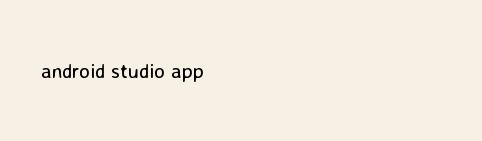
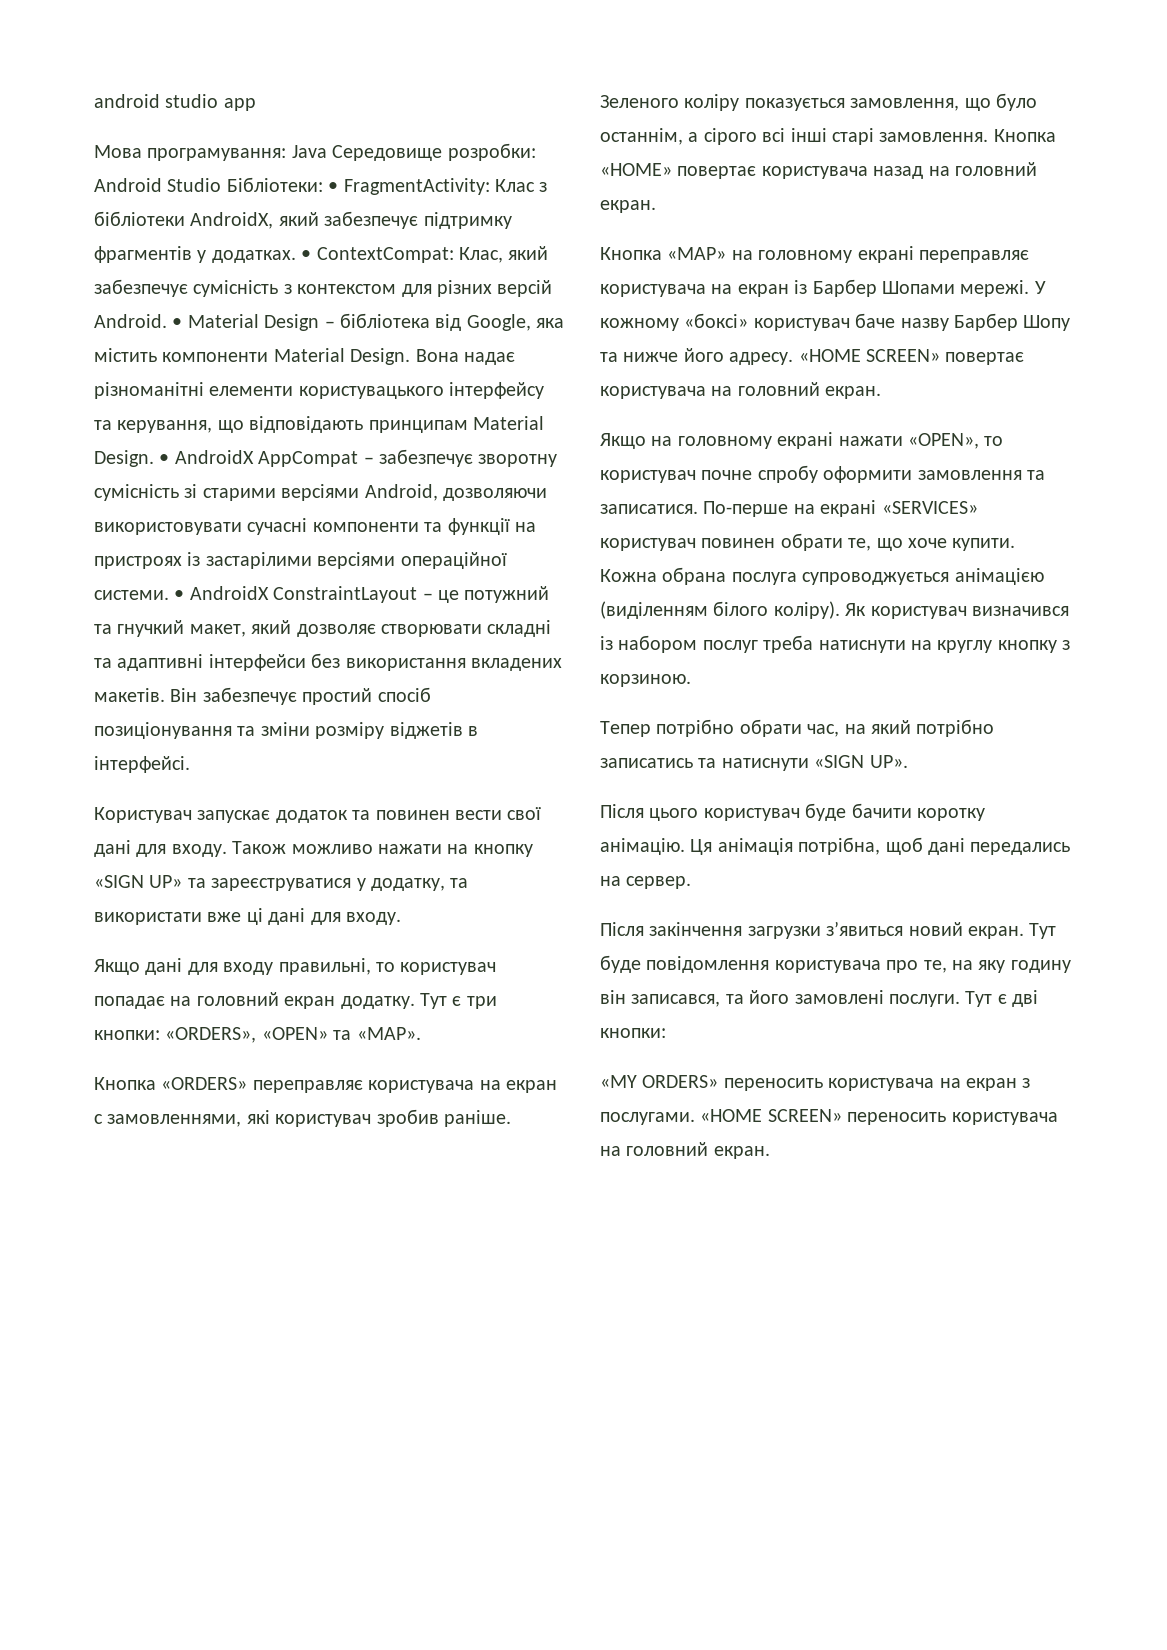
+ Мова програмування: Java Середовище розробки: Android Studio Бібліотеки: • FragmentActivity: Клас з бібліотеки AndroidX, який забезпечує підтримку фрагментів у додатках. • ContextCompat: Клас, який забезпечує сумісність з контекстом для різних версій Android. • Material Design – бібліотека від Google, яка містить компоненти Material Design. Вона надає різноманітні елементи користувацького інтерфейсу та керування, що відповідають принципам Material Design. • AndroidX AppCompat – забезпечує зворотну сумісність зі старими версіями Android, дозволяючи використовувати сучасні компоненти та функції на пристроях із застарілими версіями операційної системи. • AndroidX ConstraintLayout – це потужний та гнучкий макет, який дозволяє створювати складні та адаптивні інтерфейси без використання вкладених макетів. Він забезпечує простий спосіб позиціонування та зміни розміру віджетів в інтерфейсі.
+ Користувач запускає додаток та повинен вести свої дані для входу. Також можливо нажати на кнопку «SIGN UP» та зареєструватися у додатку, та використати вже ці дані для входу.
+ Якщо дані для входу правильні, то користувач попадає на головний екран додатку. Тут є три кнопки: «ORDERS», «OPEN» та «MAP».
+ Кнопка «ORDERS» переправляє користувача на екран с замовленнями, які користувач зробив раніше. Зеленого коліру показується замовлення, що було останнім, а сірого всі інші старі замовлення. Кнопка «HOME» повертає користувача назад на головний екран.
+ Кнопка «MAP» на головному екрані переправляє користувача на екран із Барбер Шопами мережі. У кожному «боксі» користувач баче назву Барбер Шопу та нижче його адресу. «HOME SCREEN» повертає користувача на головний екран.
+ Якщо на головному екрані нажати «OPEN», то користувач почне спробу оформити замовлення та записатися. По-перше на екрані «SERVICES» користувач повинен обрати те, що хоче купити. Кожна обрана послуга супроводжується анімацією (виділенням білого коліру). Як користувач визначився із набором послуг треба натиснути на круглу кнопку з корзиною.
+ Тепер потрібно обрати час, на який потрібно записатись та натиснути «SIGN UP».
+ Після цього користувач буде бачити коротку анімацію. Ця анімація потрібна, щоб дані передались на сервер.
+ Після закінчення загрузки з’явиться новий екран. Тут буде повідомлення користувача про те, на яку годину він записався, та його замовлені послуги. Тут є дві кнопки:
+ «MY ORDERS» переносить користувача на екран з послугами. «HOME SCREEN» переносить користувача на головний екран.

